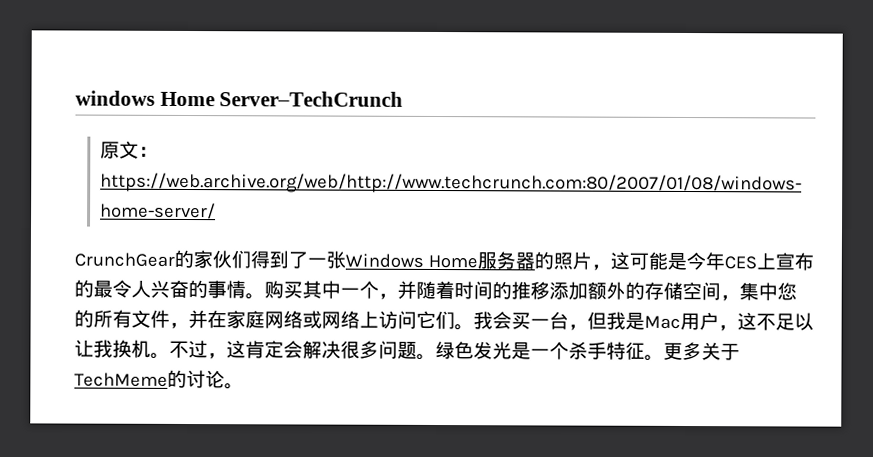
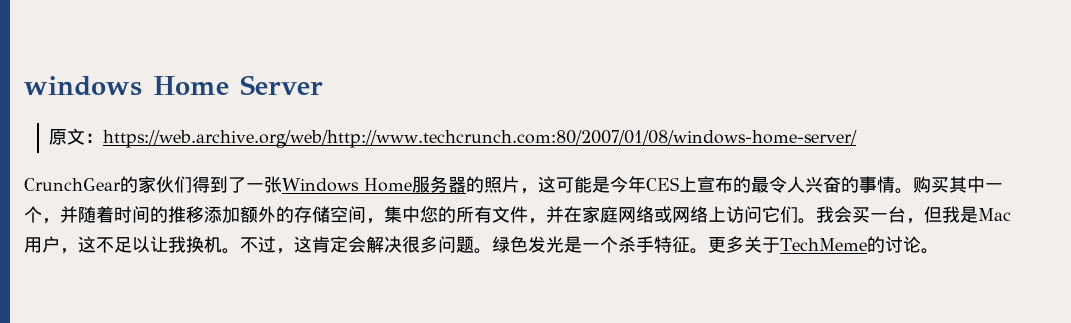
- windows Home Server–TechCrunch
+ windows Home Server

